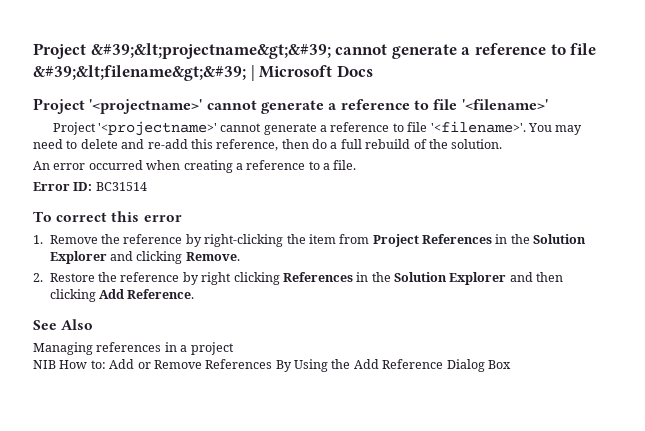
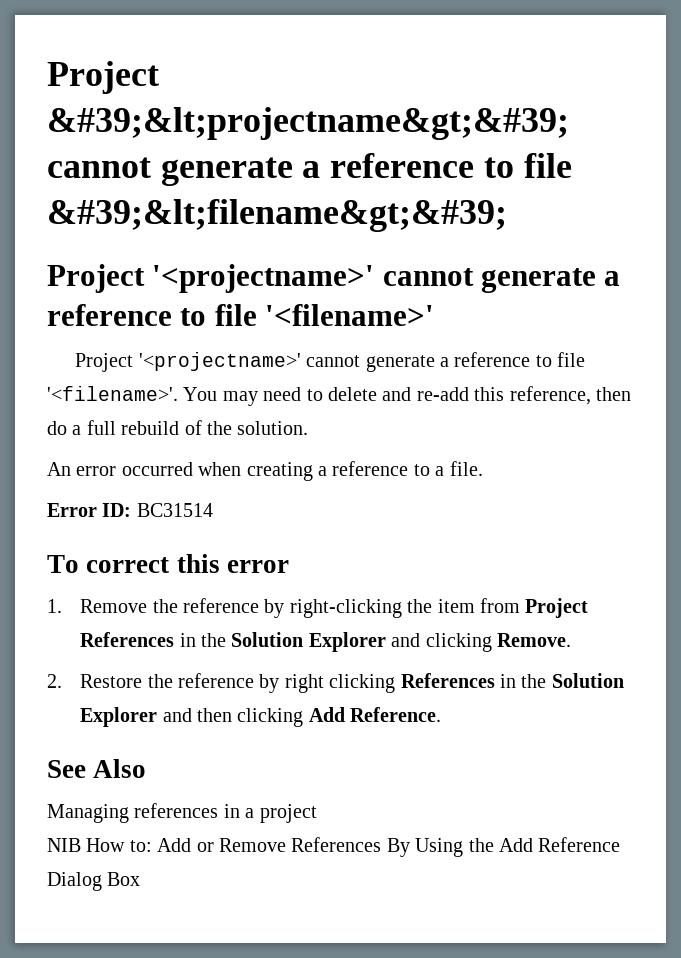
- Project &#39;&lt;projectname&gt;&#39; cannot generate a reference to file &#39;&lt;filename&gt;&#39; | Microsoft Docs
+ Project &#39;&lt;projectname&gt;&#39; cannot generate a reference to file &#39;&lt;filename&gt;&#39;

